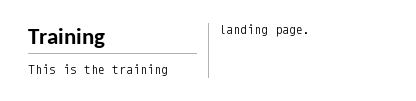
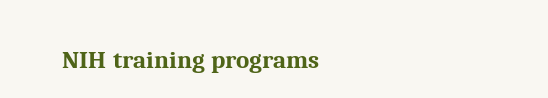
- Training
- This is the training landing page.
+ NIH training programs

